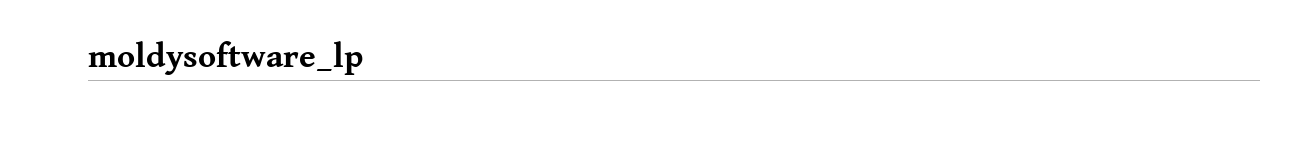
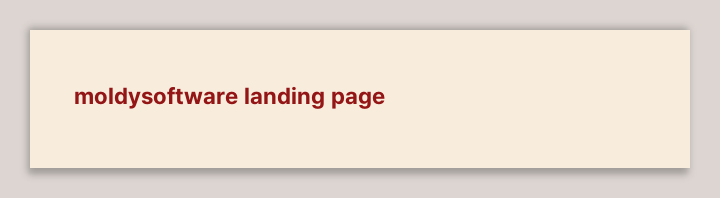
- moldysoftware_lp
+ moldysoftware landing page

